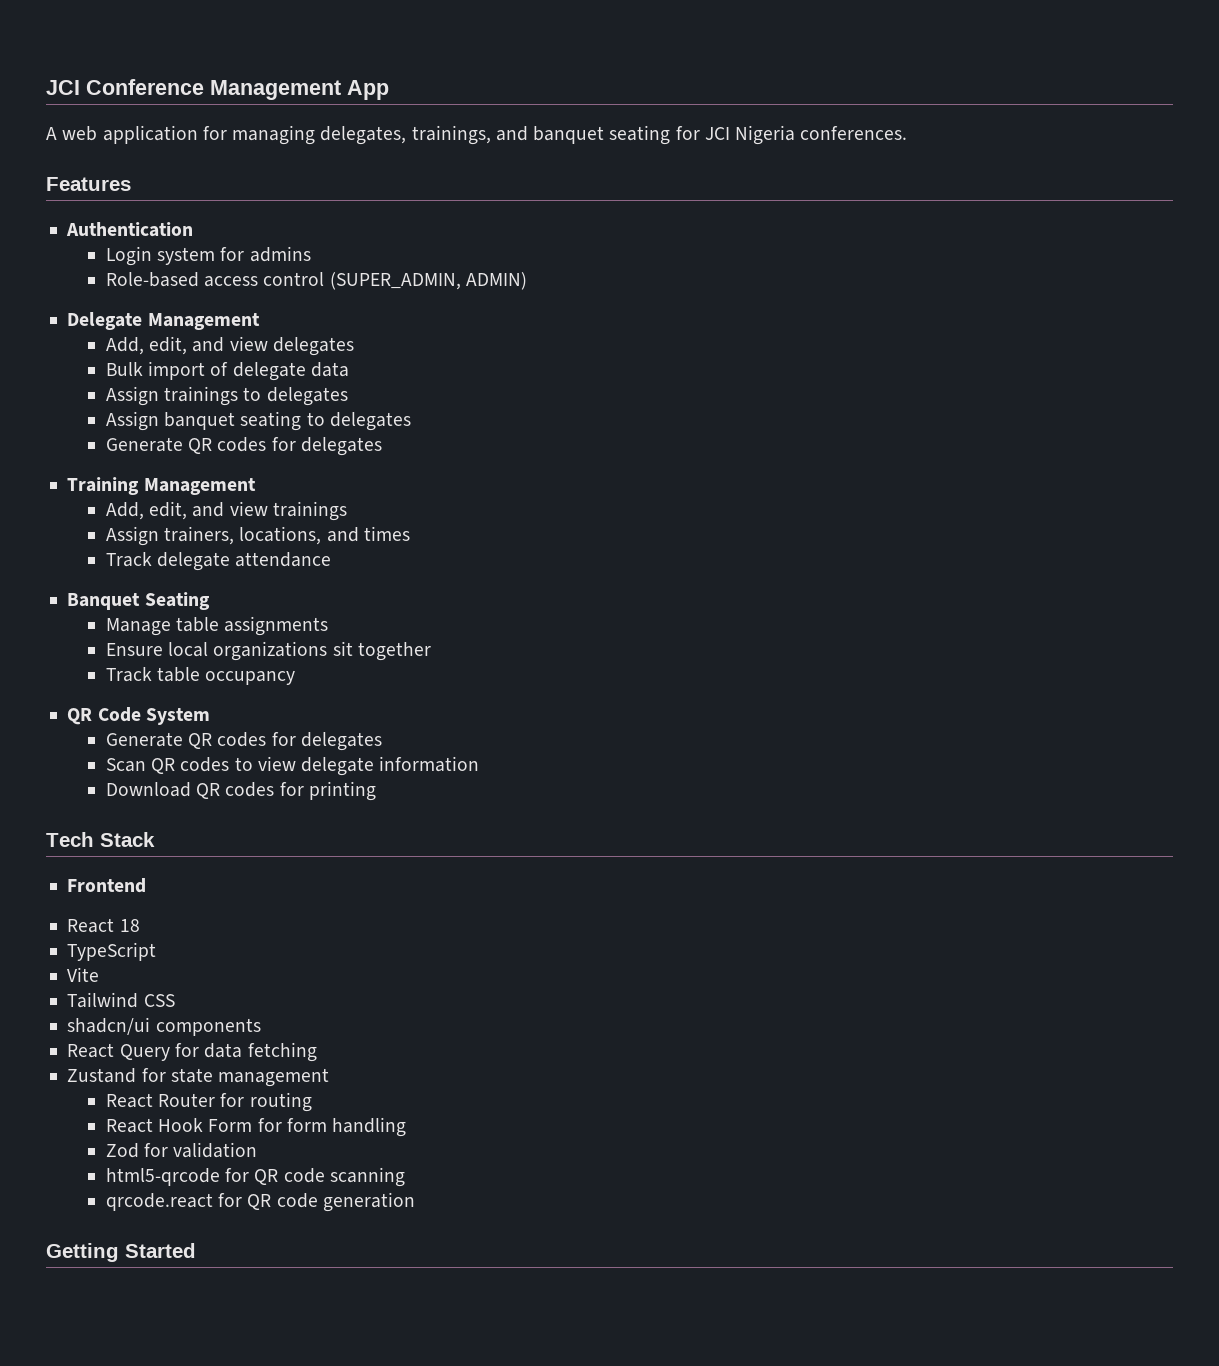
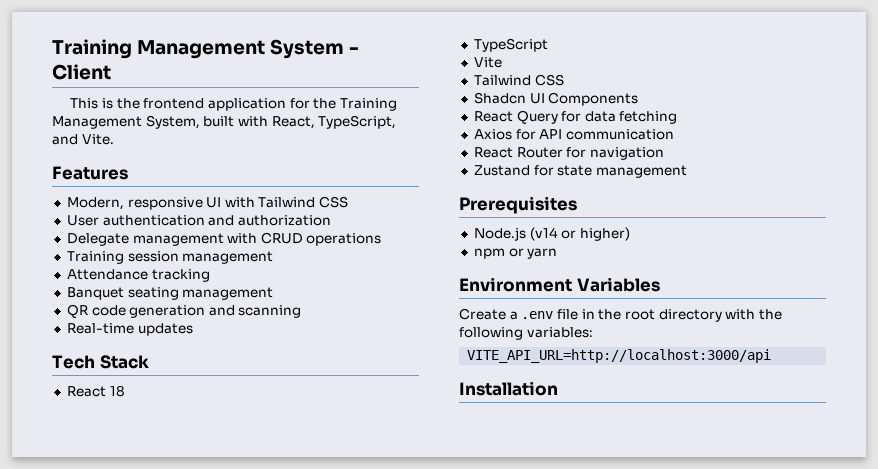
- JCI Conference Management App
- A web application for managing delegates, trainings, and banquet seating for JCI Nigeria conferences.
+ Training Management System - Client
+ This is the frontend application for the Training Management System, built with React, TypeScript, and Vite.
  Features
- Authentication
- Login system for admins
- Role-based access control (SUPER_ADMIN, ADMIN)
- Delegate Management
- Add, edit, and view delegates
- Bulk import of delegate data
- Assign trainings to delegates
- Assign banquet seating to delegates
- Generate QR codes for delegates
- Training Management
- Add, edit, and view trainings
- Assign trainers, locations, and times
- Track delegate attendance
- Banquet Seating
- Manage table assignments
- Ensure local organizations sit together
- Track table occupancy
- QR Code System
- Generate QR codes for delegates
- Scan QR codes to view delegate information
- Download QR codes for printing
+ Modern, responsive UI with Tailwind CSS
+ User authentication and authorization
+ Delegate management with CRUD operations
+ Training session management
+ Attendance tracking
+ Banquet seating management
+ QR code generation and scanning
+ Real-time updates
- Frontend
- shadcn/ui components
+ Shadcn UI Components
+ Axios for API communication
+ React Router for navigation
  Zustand for state management
- React Router for routing
- React Hook Form for form handling
- Zod for validation
- html5-qrcode for QR code scanning
- qrcode.react for QR code generation
- Getting Started
+ Prerequisites
+ Node.js (v14 or higher)
+ npm or yarn
+ Environment Variables
+ Create a .env file in the root directory with the following variables:
+ VITE_API_URL=http://localhost:3000/api
+ Installation

